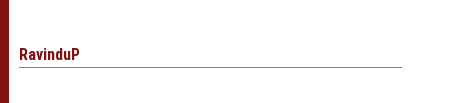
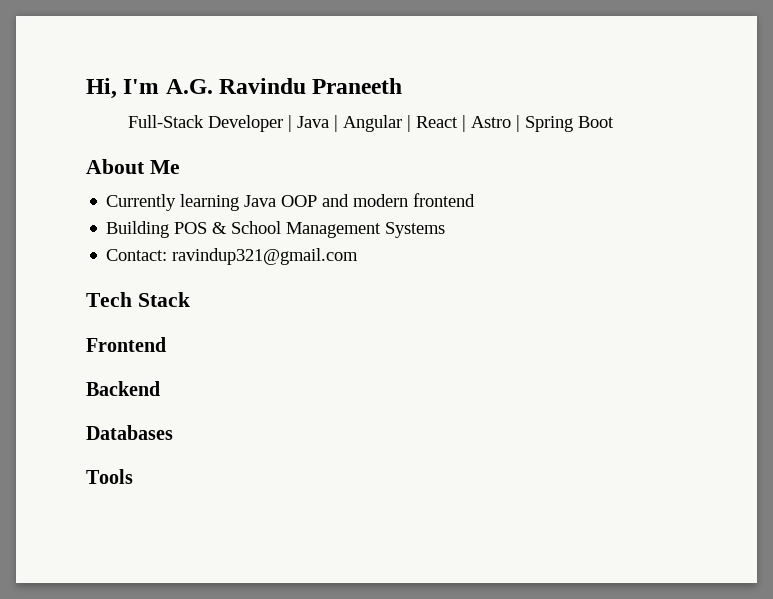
- RavinduP
+ Hi, I'm A.G. Ravindu Praneeth
+ Full-Stack Developer | Java | Angular | React | Astro | Spring Boot
+ About Me
+ Currently learning Java OOP and modern frontend
+ Building POS & School Management Systems
+ Contact: ravindup321@gmail.com
+ Tech Stack
+ Frontend
+ Backend
+ Databases
+ Tools

